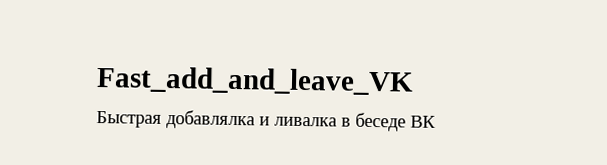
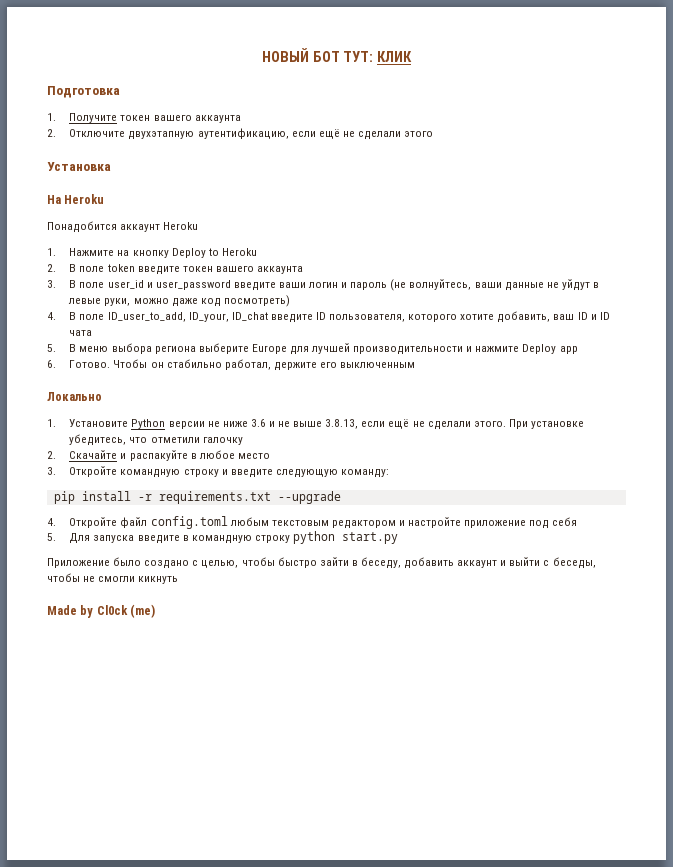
- Fast_add_and_leave_VK
- Быстрая добавлялка и ливалка в беседе ВК
+ НОВЫЙ БОТ ТУТ: КЛИК
+ Подготовка
+ 1. Получите токен вашего аккаунта
+ 2. Отключите двухэтапную аутентификацию, если ещё не сделали этого
+ Установка
+ На Heroku
+ Понадобится аккаунт Heroku
+ 1. Нажмите на кнопку Deploy to Heroku
+ 2. В поле token введите токен вашего аккаунта
+ 3. В поле user_id и user_password введите ваши логин и пароль (не волнуйтесь, ваши данные не уйдут в левые руки, можно даже код посмотреть)
+ 4. В поле ID_user_to_add, ID_your, ID_chat введите ID пользователя, которого хотите добавить, ваш ID и ID чата
+ 5. В меню выбора региона выберите Europe для лучшей производительности и нажмите Deploy app
+ 6. Готово. Чтобы он стабильно работал, держите его выключенным
+ Локально
+ 1. Установите Python версии не ниже 3.6 и не выше 3.8.13, если ещё не сделали этого. При установке убедитесь, что отметили галочку
+ 2. Скачайте и распакуйте в любое место
+ 3. Откройте командную строку и введите следующую команду:
+ pip install -r requirements.txt --upgrade
+ 4. Откройте файл config.toml любым текстовым редактором и настройте приложение под себя
+ 5. Для запуска введите в командную строку python start.py
+ Приложение было создано с целью, чтобы быстро зайти в беседу, добавить аккаунт и выйти с беседы, чтобы не смогли кикнуть
+ Made by Cl0ck (me)

